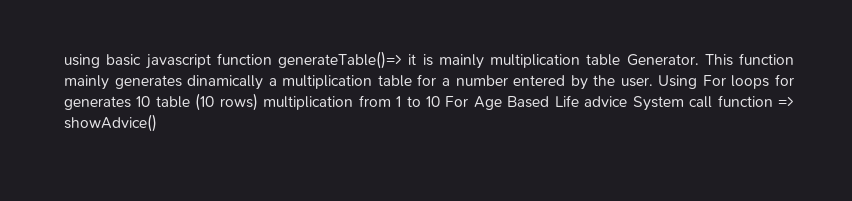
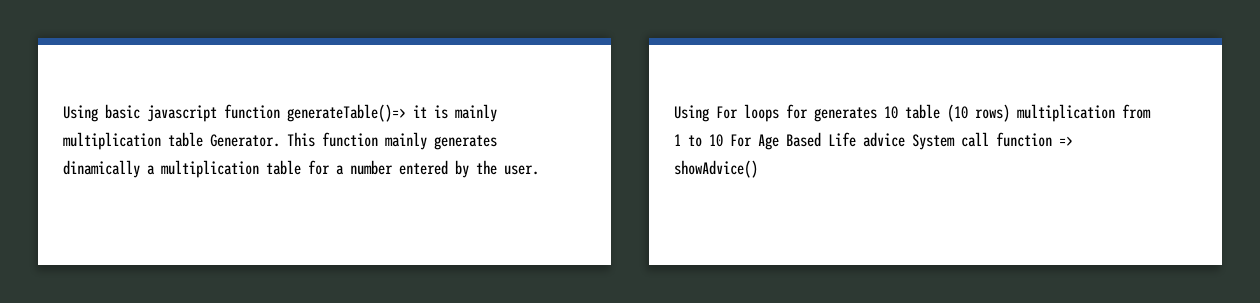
- using basic javascript function generateTable()=> it is mainly multiplication table Generator.
+ Using basic javascript function generateTable()=> it is mainly multiplication table Generator.

